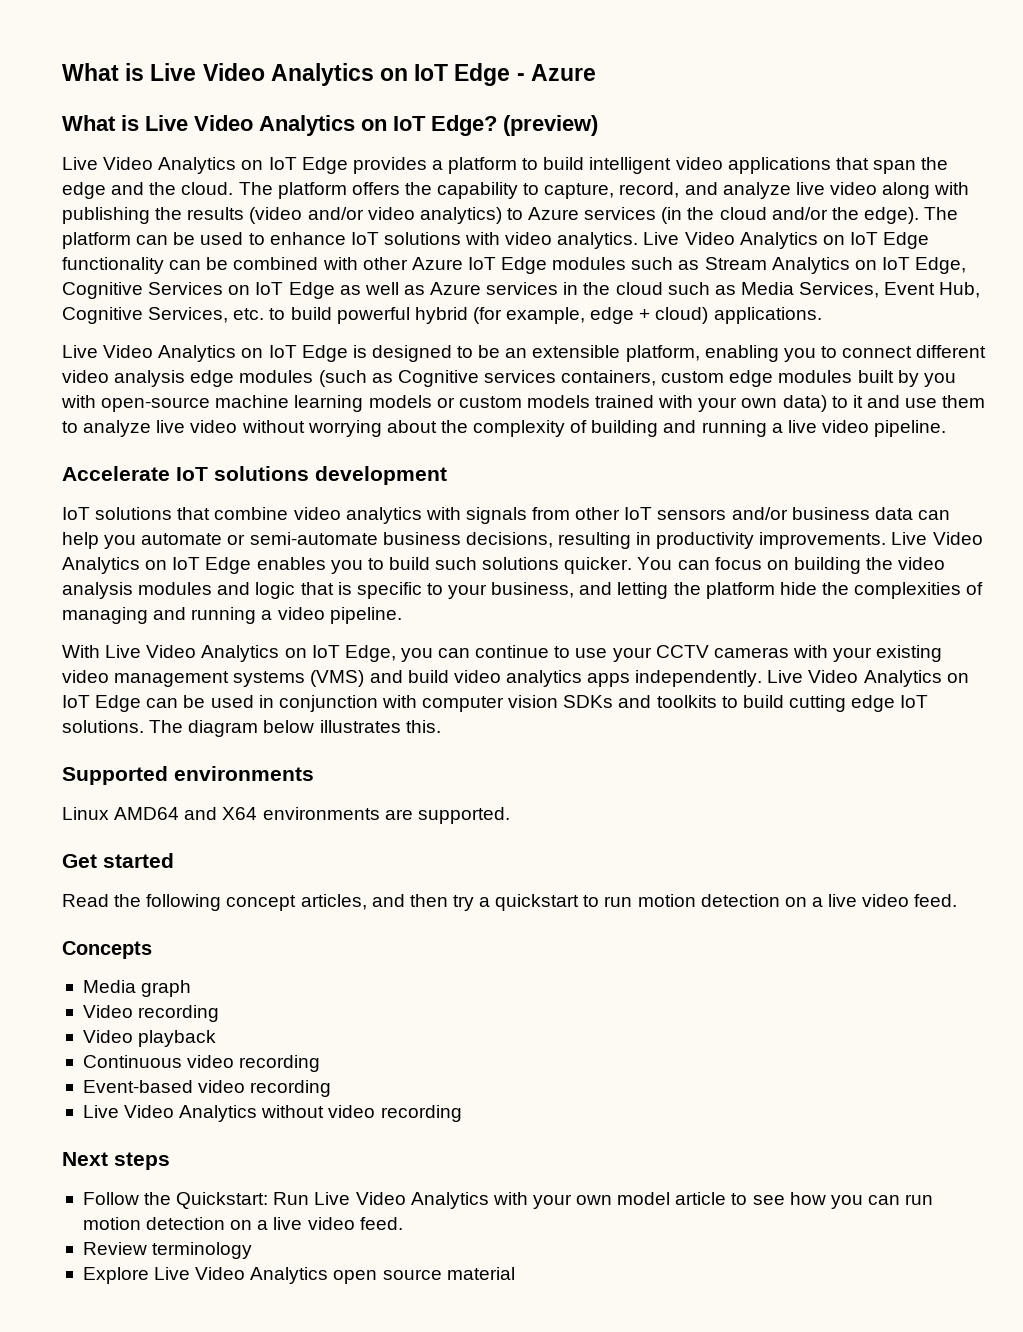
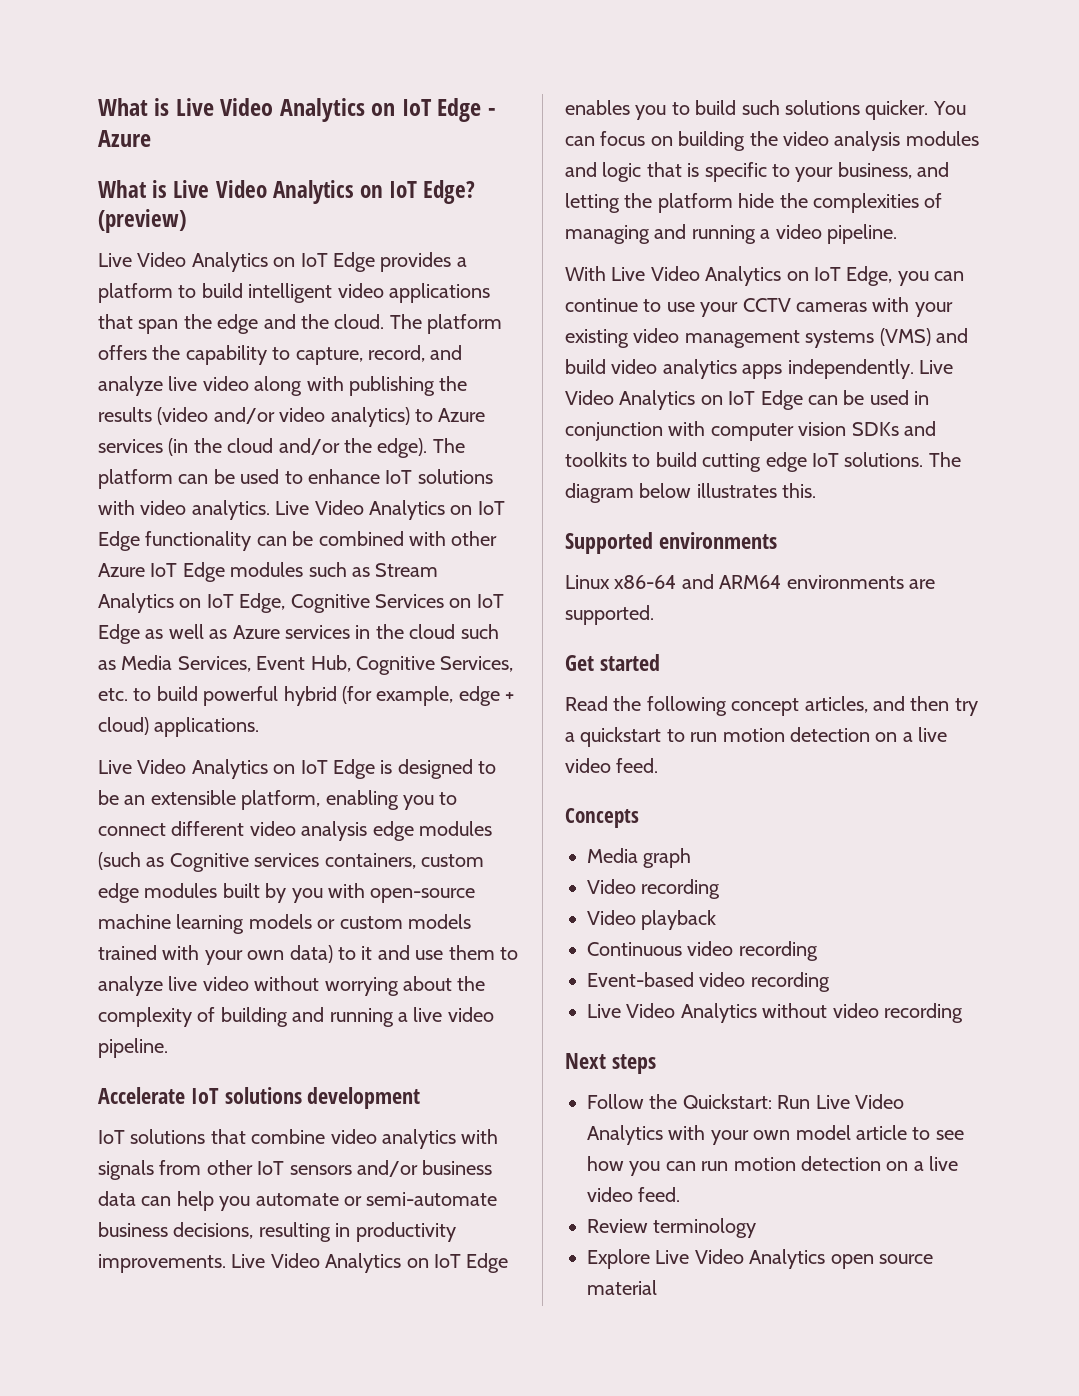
- Linux AMD64 and X64 environments are supported.
+ Linux x86-64 and ARM64 environments are supported.

